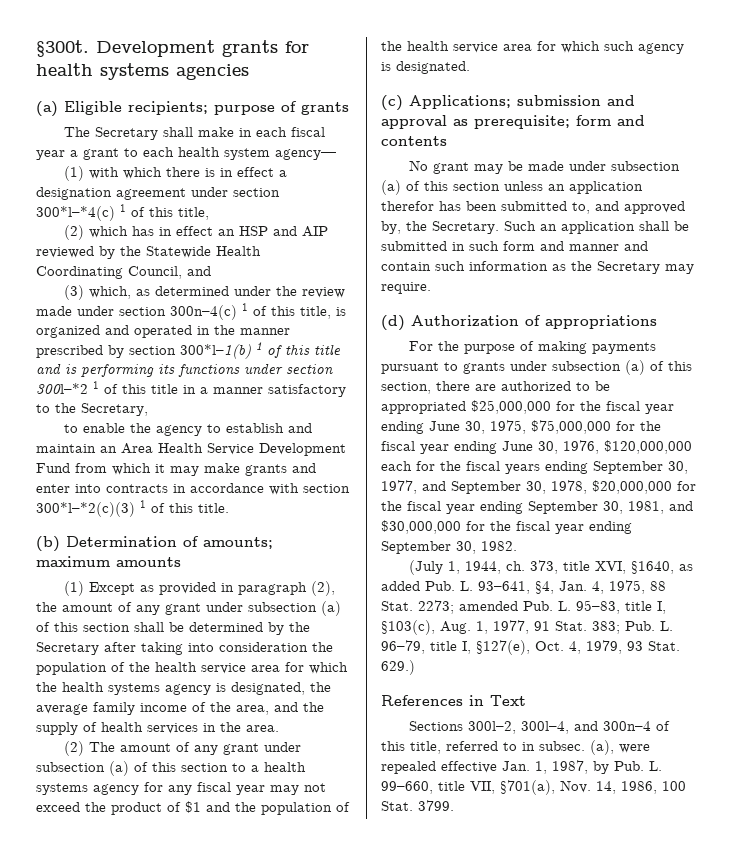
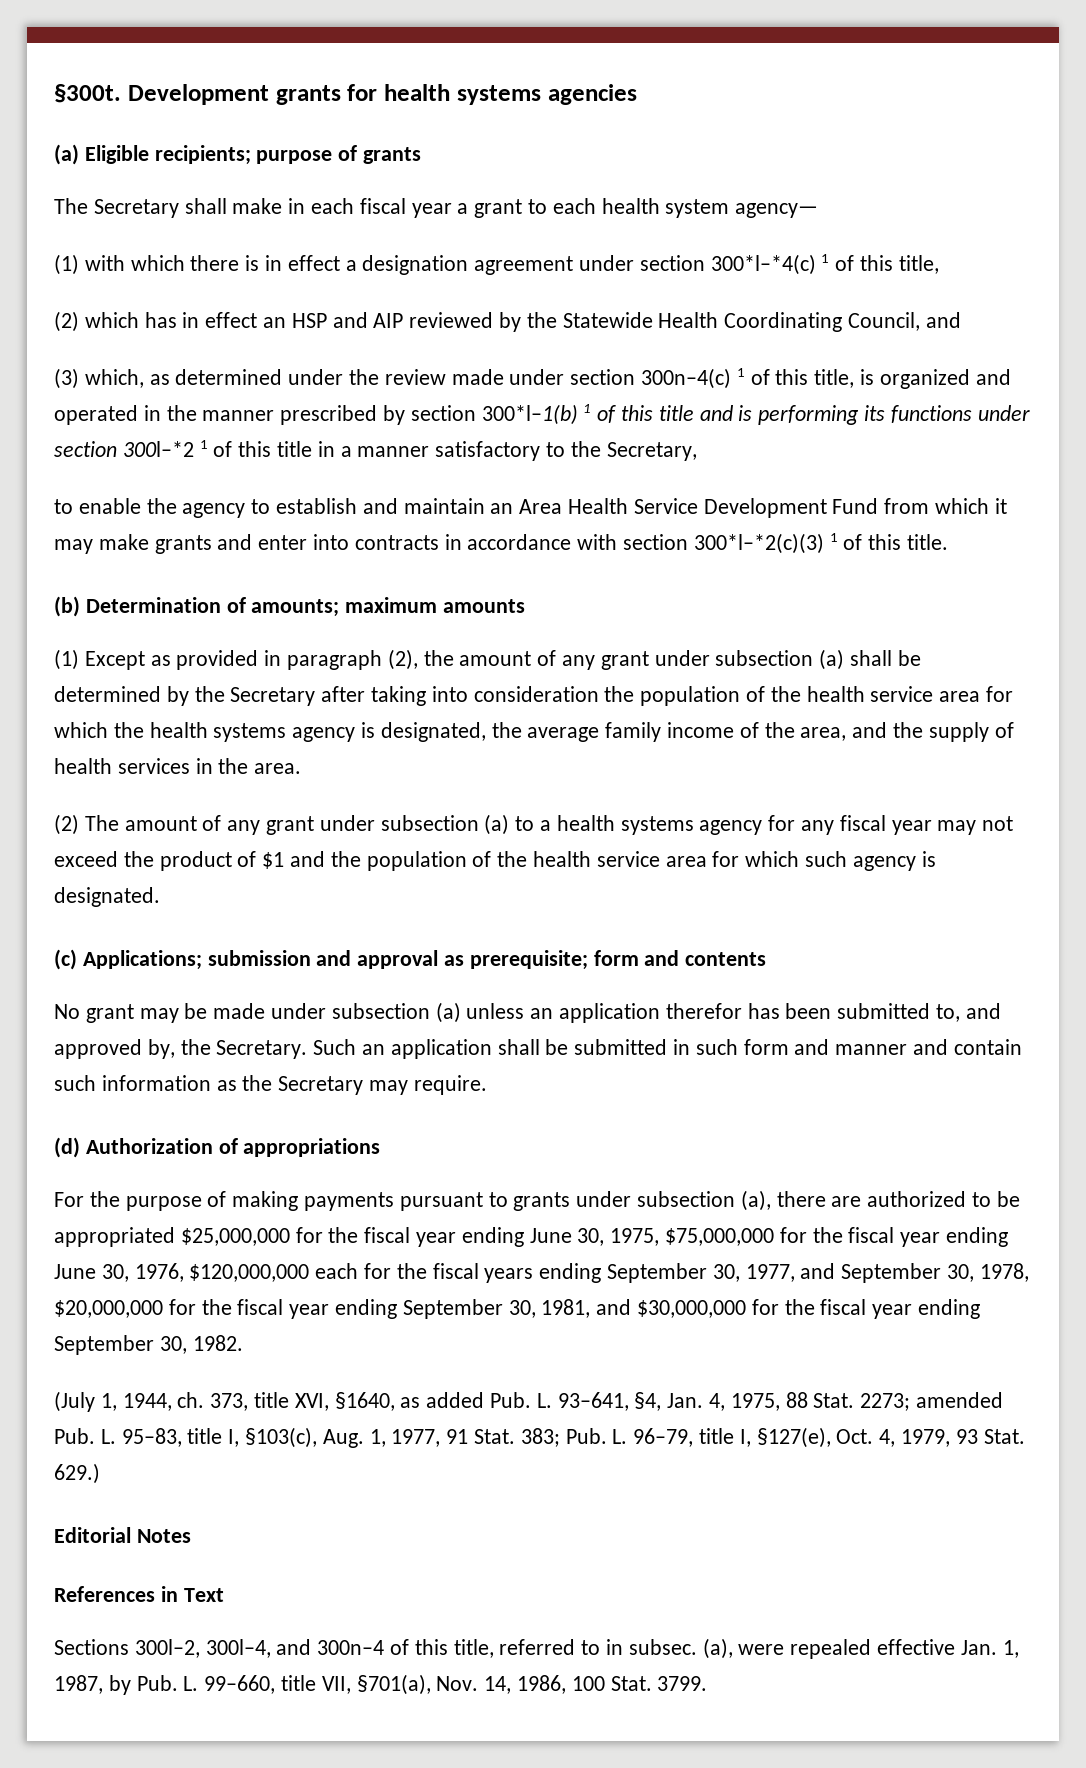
- (1) Except as provided in paragraph (2), the amount of any grant under subsection (a) of this section shall be determined by the Secretary after taking into consideration the population of the health service area for which the health systems agency is designated, the average family income of the area, and the supply of health services in the area.
+ (1) Except as provided in paragraph (2), the amount of any grant under subsection (a) shall be determined by the Secretary after taking into consideration the population of the health service area for which the health systems agency is designated, the average family income of the area, and the supply of health services in the area.
- (2) The amount of any grant under subsection (a) of this section to a health systems agency for any fiscal year may not exceed the product of $1 and the population of the health service area for which such agency is designated.
+ (2) The amount of any grant under subsection (a) to a health systems agency for any fiscal year may not exceed the product of $1 and the population of the health service area for which such agency is designated.
- No grant may be made under subsection (a) of this section unless an application therefor has been submitted to, and approved by, the Secretary.
+ No grant may be made under subsection (a) unless an application therefor has been submitted to, and approved by, the Secretary.
- For the purpose of making payments pursuant to grants under subsection (a) of this section, there are authorized to be appropriated $25,000,000 for the fiscal year ending June 30, 1975, $75,000,000 for the fiscal year ending June 30, 1976, $120,000,000 each for the fiscal years ending September 30, 1977, and September 30, 1978, $20,000,000 for the fiscal year ending September 30, 1981, and $30,000,000 for the fiscal year ending September 30, 1982.
+ For the purpose of making payments pursuant to grants under subsection (a), there are authorized to be appropriated $25,000,000 for the fiscal year ending June 30, 1975, $75,000,000 for the fiscal year ending June 30, 1976, $120,000,000 each for the fiscal years ending September 30, 1977, and September 30, 1978, $20,000,000 for the fiscal year ending September 30, 1981, and $30,000,000 for the fiscal year ending September 30, 1982.
+ Editorial Notes

